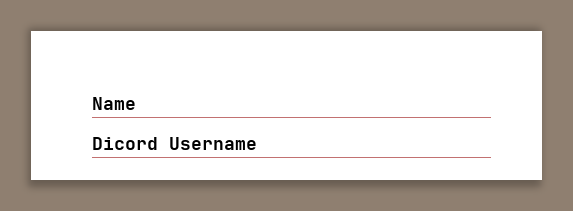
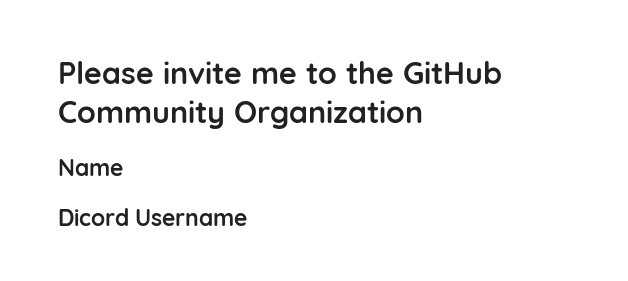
+ Please invite me to the GitHub Community Organization

